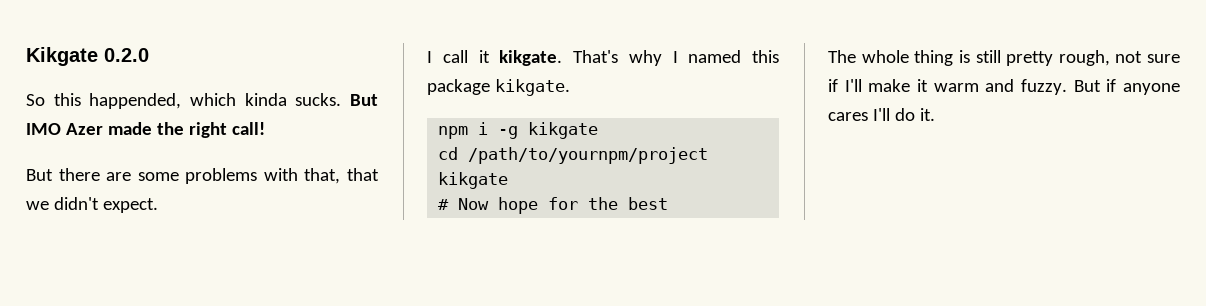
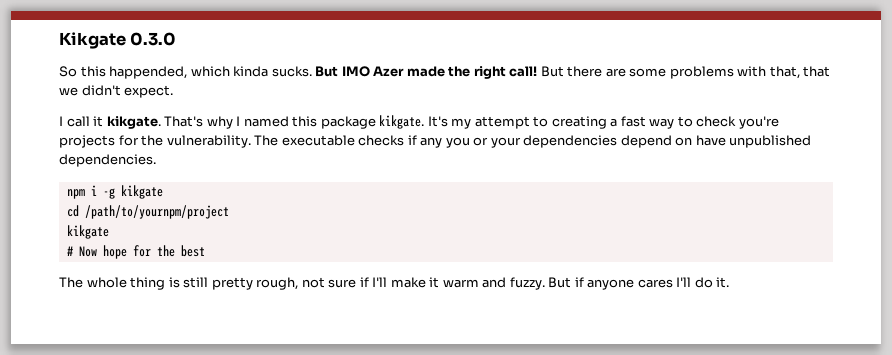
- Kikgate 0.2.0
+ Kikgate 0.3.0
- But IMO Azer made the right call!
- But there are some problems with that, that we didn't expect.
+ But IMO Azer made the right call! But there are some problems with that, that we didn't expect.
+ It's my attempt to creating a fast way to check you're projects for the vulnerability. The executable checks if any you or your dependencies depend on have unpublished dependencies.

